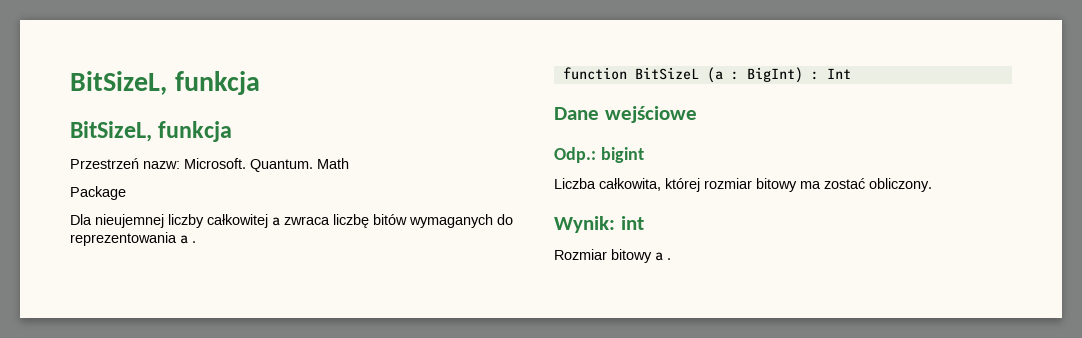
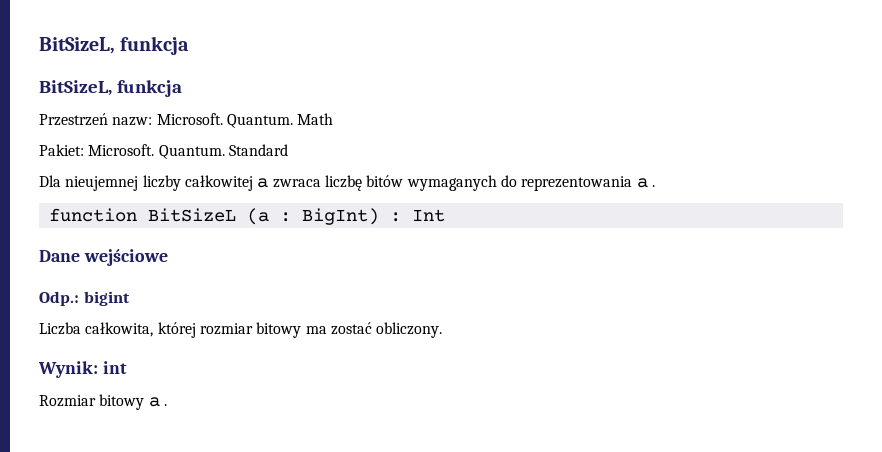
- Package
+ Pakiet: Microsoft. Quantum. Standard

